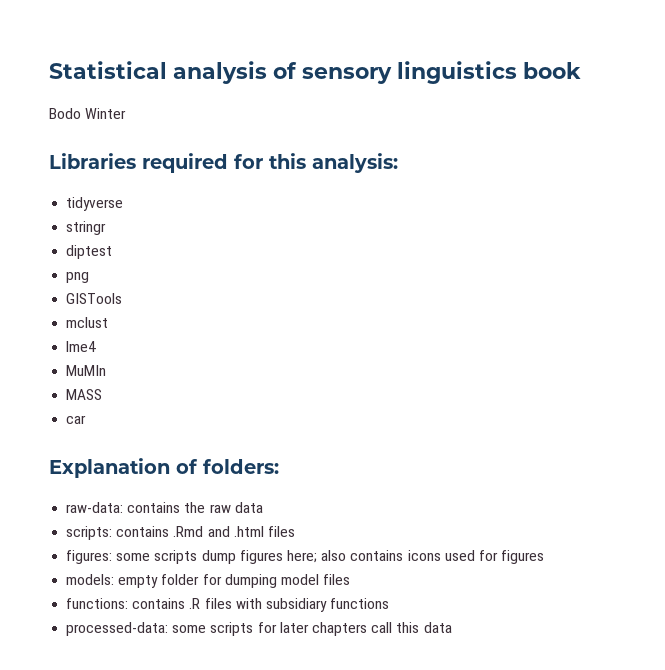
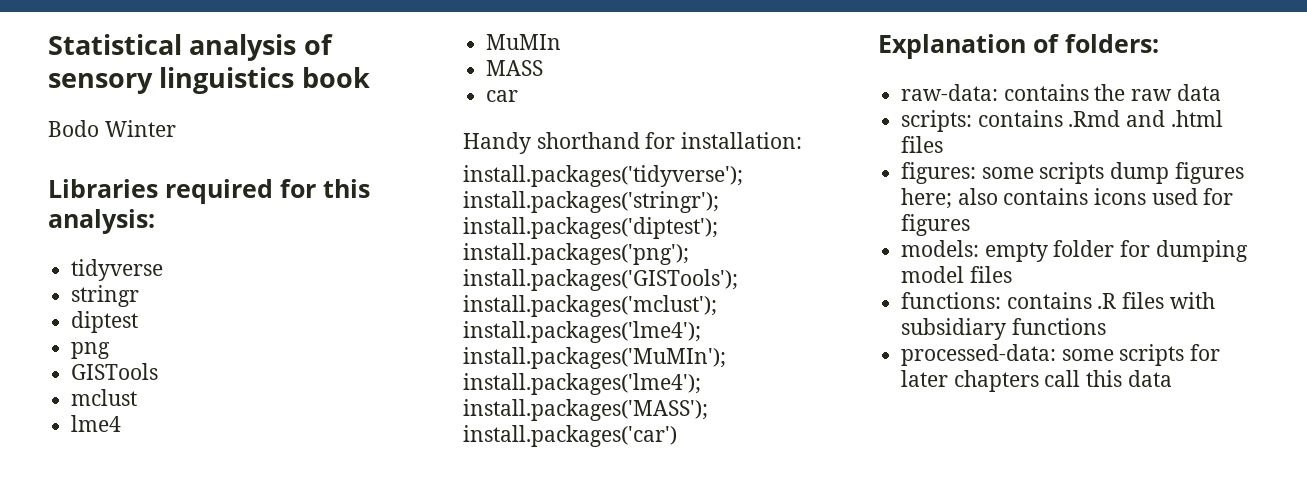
+ Handy shorthand for installation:
+ install.packages('tidyverse'); install.packages('stringr'); install.packages('diptest'); install.packages('png'); install.packages('GISTools'); install.packages('mclust'); install.packages('lme4'); install.packages('MuMIn'); install.packages('lme4'); install.packages('MASS'); install.packages('car')

